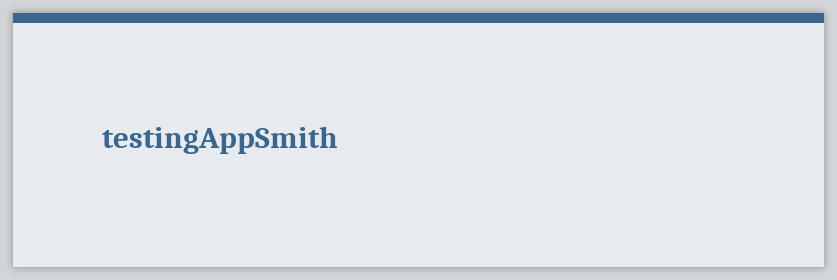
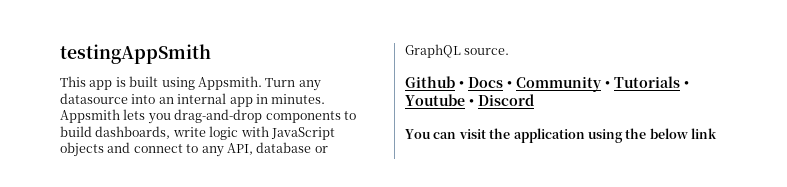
+ This app is built using Appsmith. Turn any datasource into an internal app in minutes. Appsmith lets you drag-and-drop components to build dashboards, write logic with JavaScript objects and connect to any API, database or GraphQL source.
+ Github • Docs • Community • Tutorials • Youtube • Discord
+ You can visit the application using the below link

